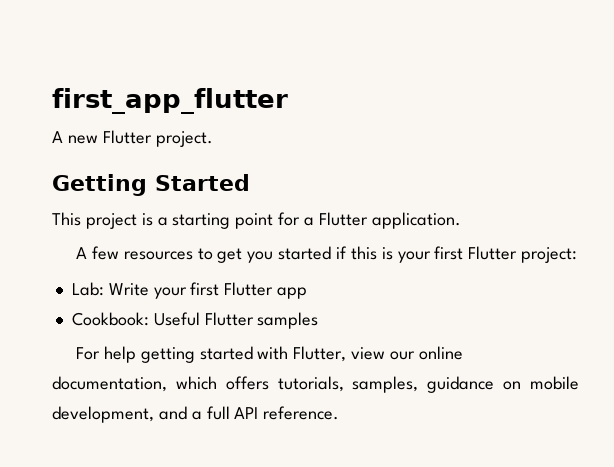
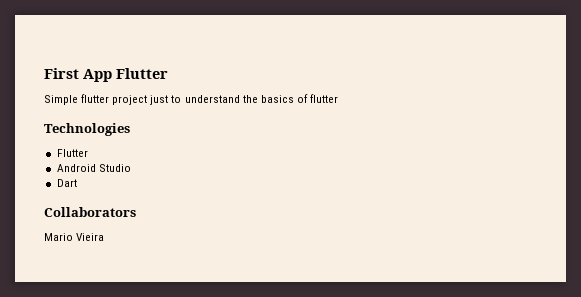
- first_app_flutter
- A new Flutter project.
- Getting Started
- This project is a starting point for a Flutter application.
- A few resources to get you started if this is your first Flutter project:
- Lab: Write your first Flutter app
- Cookbook: Useful Flutter samples
- For help getting started with Flutter, view our online documentation, which offers tutorials, samples, guidance on mobile development, and a full API reference.
+ First App Flutter
+ Simple flutter project just to understand the basics of flutter
+ Technologies
+ Flutter
+ Android Studio
+ Dart
+ Collaborators
+ Mario Vieira

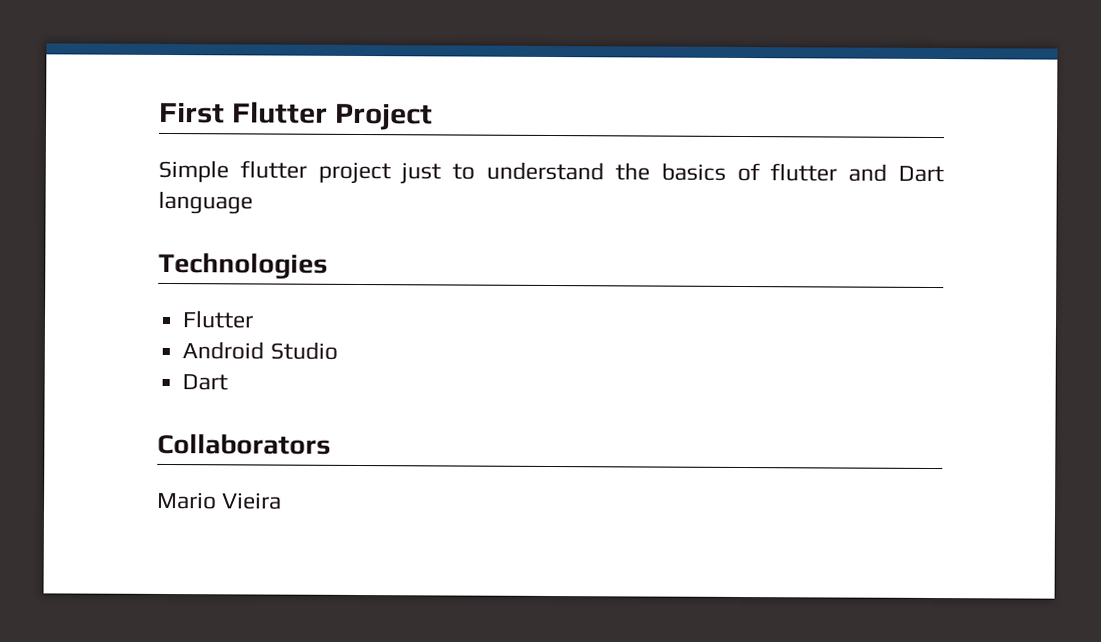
- First App Flutter
+ First Flutter Project
- Simple flutter project just to understand the basics of flutter
+ Simple flutter project just to understand the basics of flutter and Dart language

